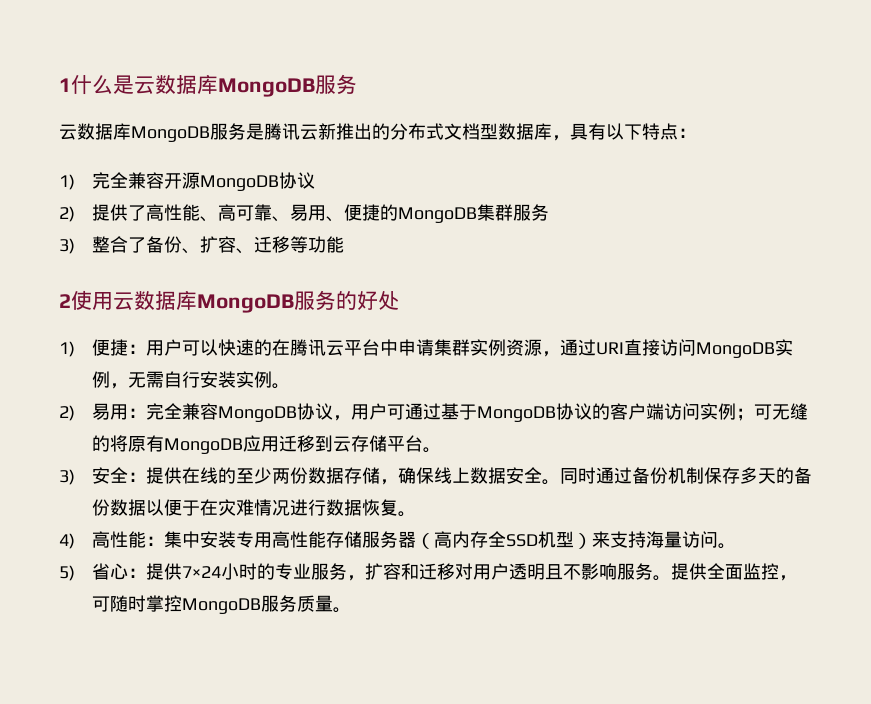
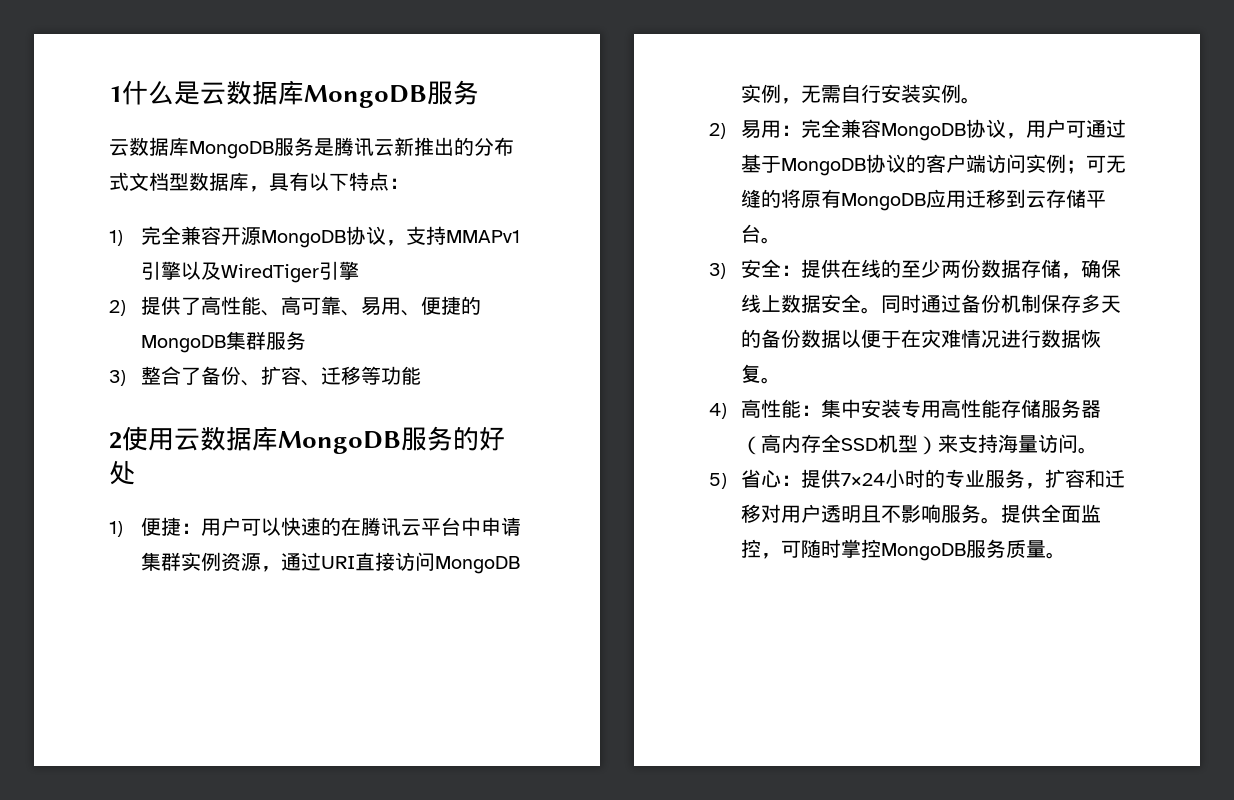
- 1)完全兼容开源MongoDB协议
+ 1)完全兼容开源MongoDB协议，支持MMAPv1引擎以及WiredTiger引擎

